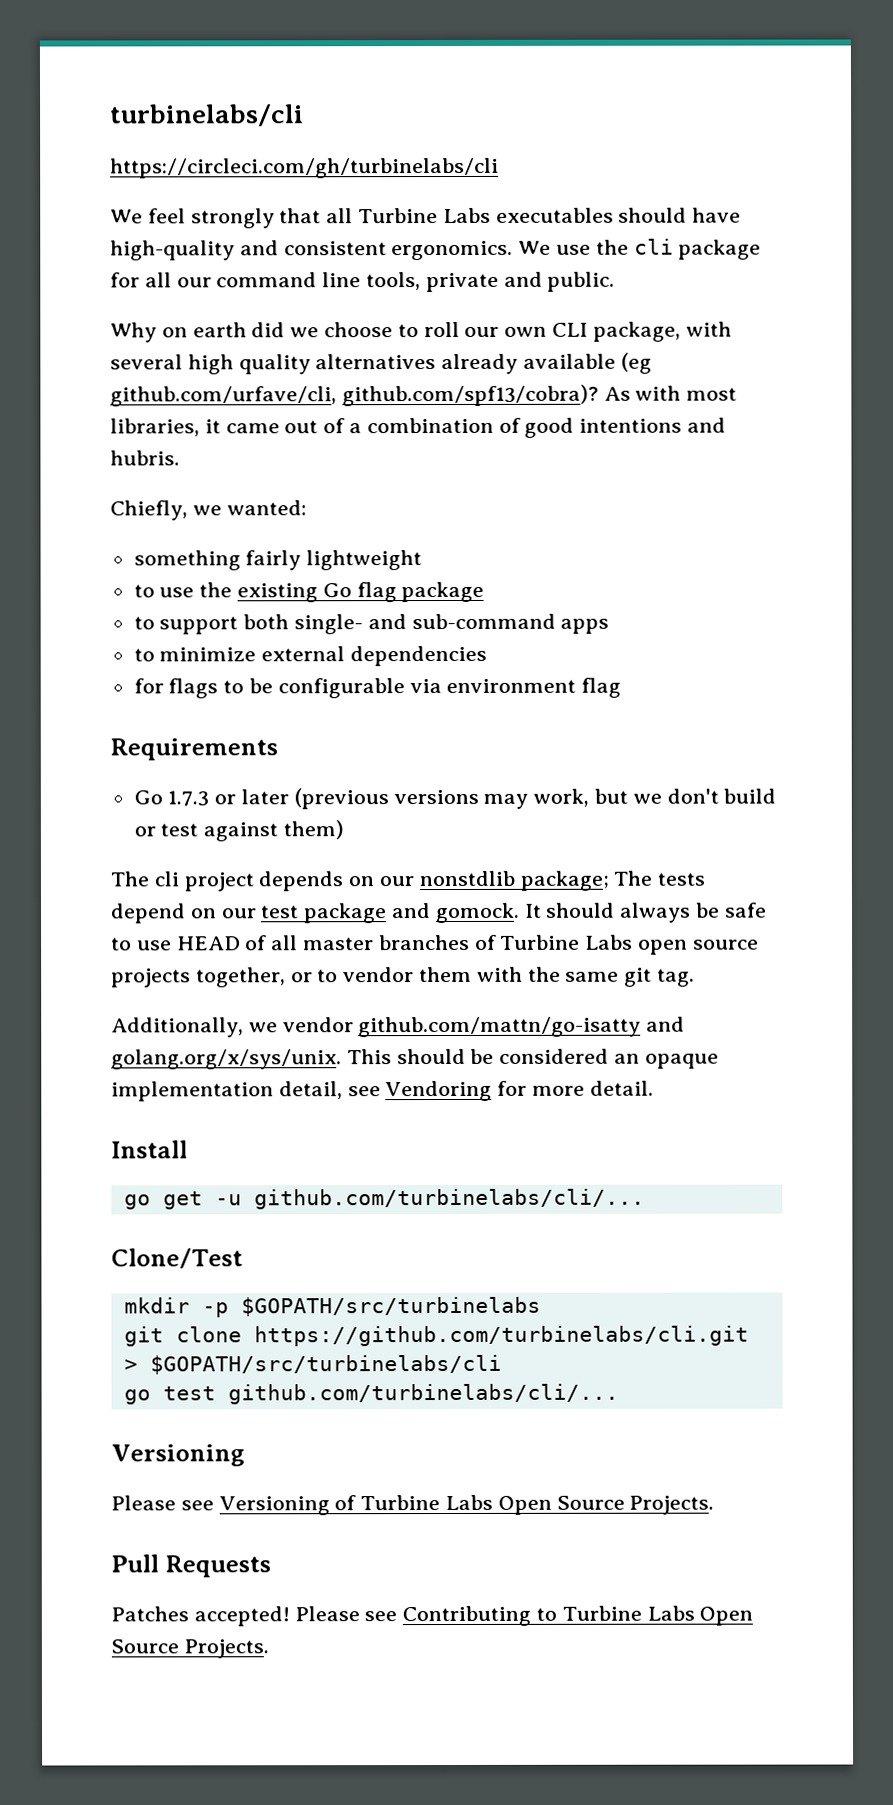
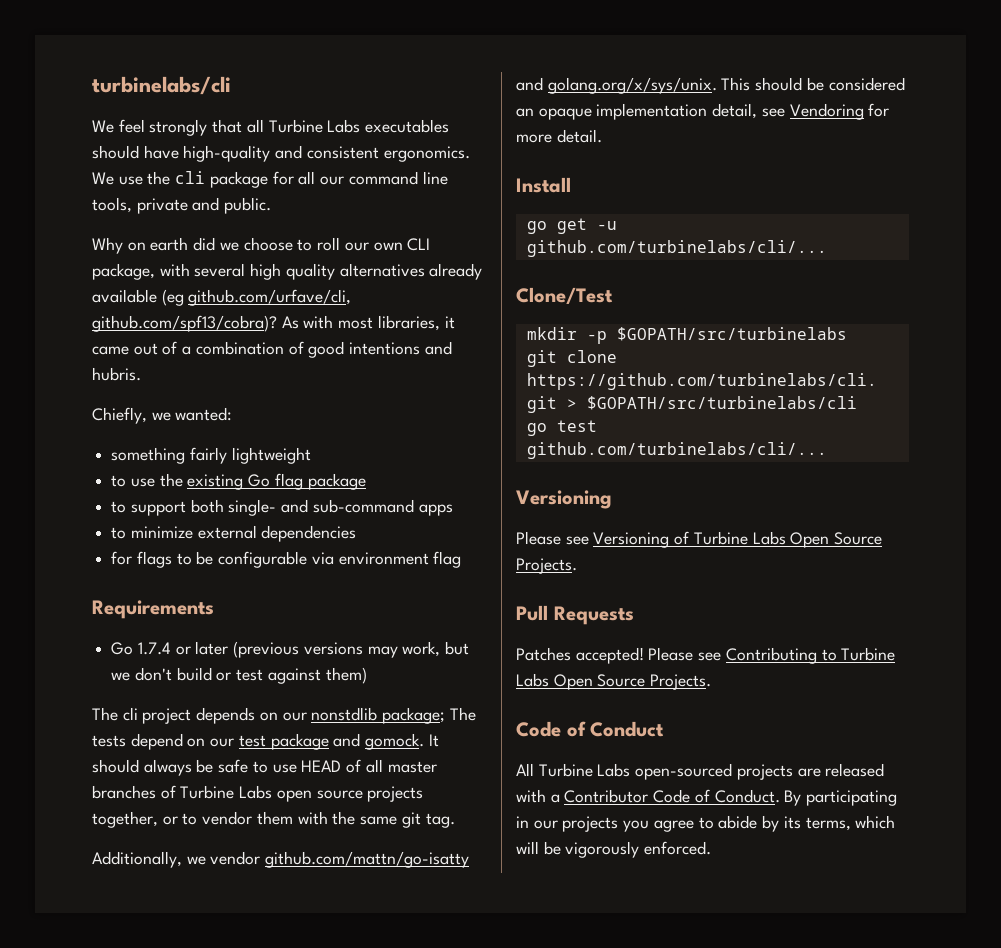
- https://circleci.com/gh/turbinelabs/cli
- Go 1.7.3 or later (previous versions may work, but we don't build or test against them)
+ Go 1.7.4 or later (previous versions may work, but we don't build or test against them)
+ Code of Conduct
+ All Turbine Labs open-sourced projects are released with a Contributor Code of Conduct. By participating in our projects you agree to abide by its terms, which will be vigorously enforced.

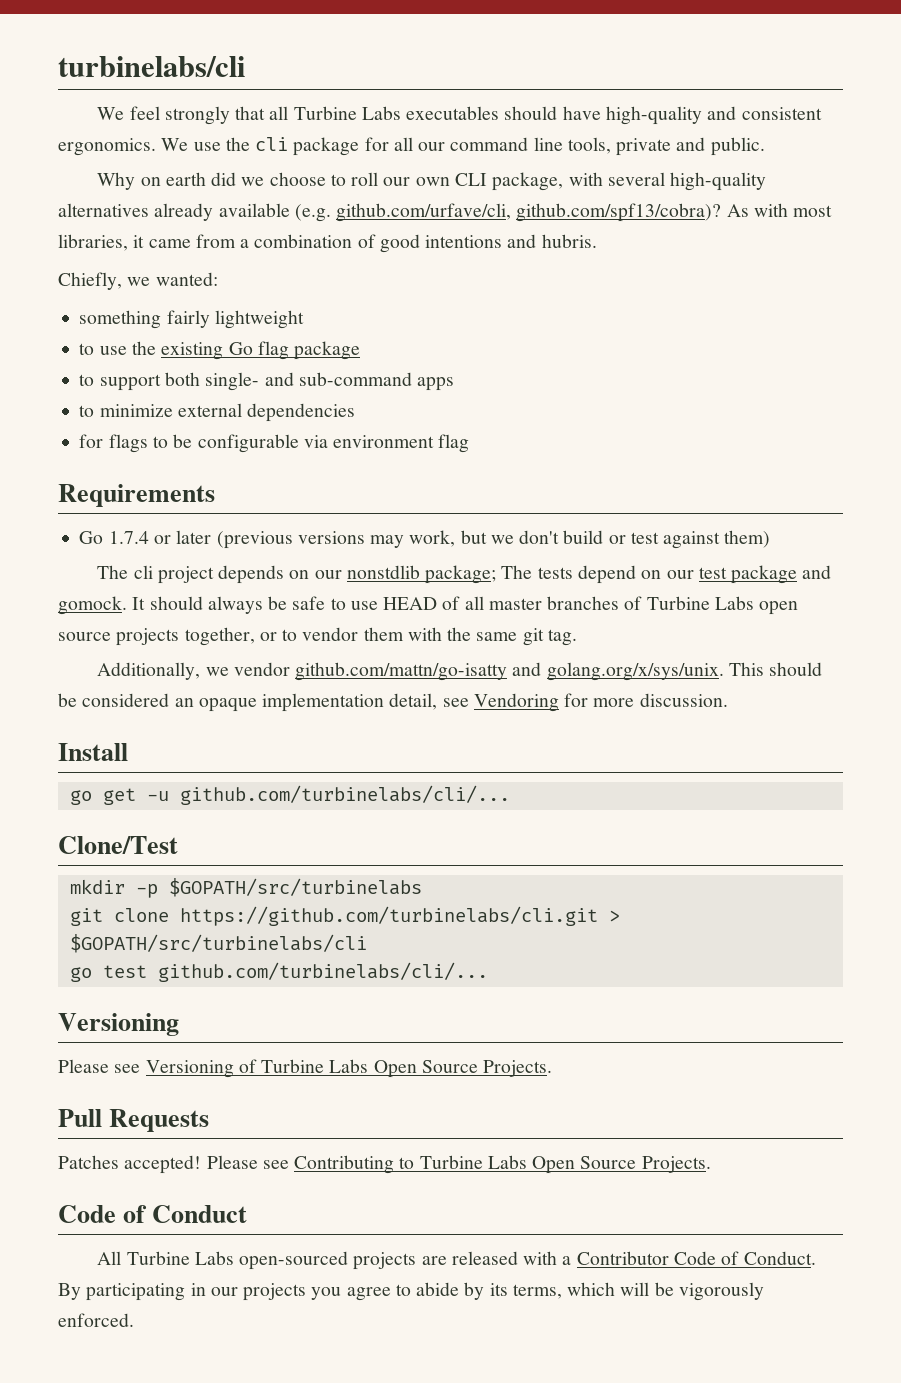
- Why on earth did we choose to roll our own CLI package, with several high quality alternatives already available (eg github.com/urfave/cli, github.com/spf13/cobra)?
+ Why on earth did we choose to roll our own CLI package, with several high-quality alternatives already available (e.g. github.com/urfave/cli, github.com/spf13/cobra)?
- As with most libraries, it came out of a combination of good intentions and hubris.
+ As with most libraries, it came from a combination of good intentions and hubris.
- Additionally, we vendor github.com/mattn/go-isatty and golang.org/x/sys/unix. This should be considered an opaque implementation detail, see Vendoring for more detail.
+ Additionally, we vendor github.com/mattn/go-isatty and golang.org/x/sys/unix. This should be considered an opaque implementation detail, see Vendoring for more discussion.

